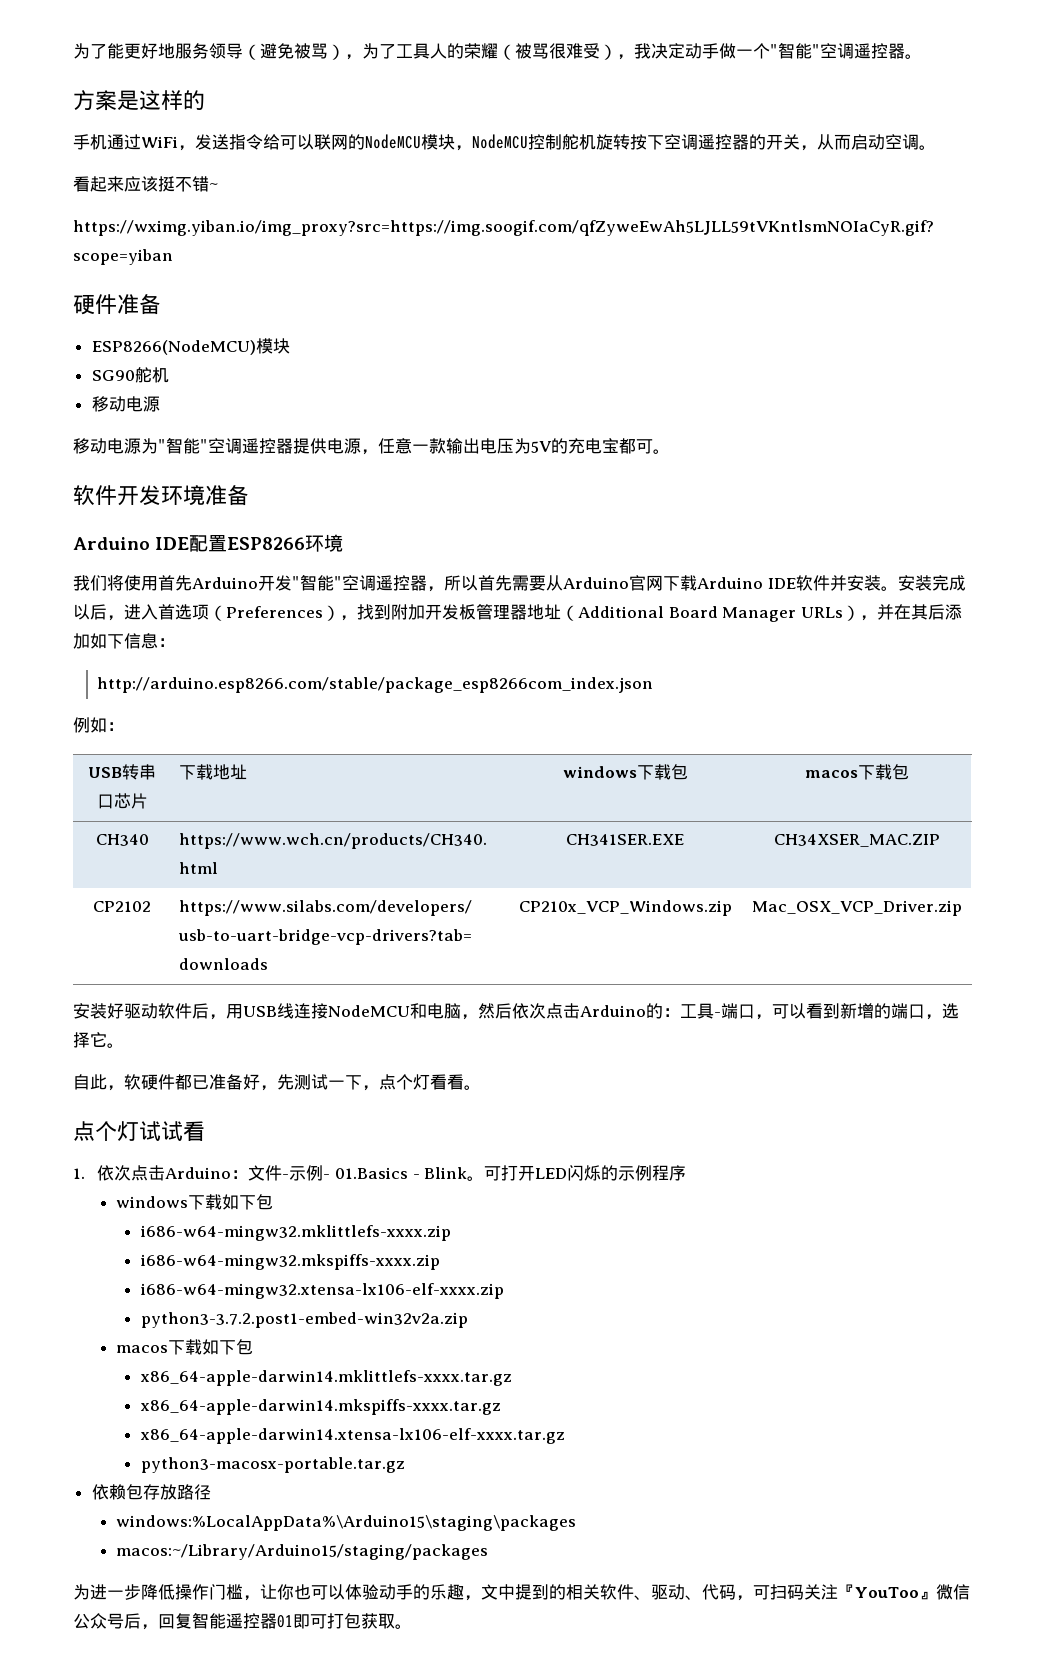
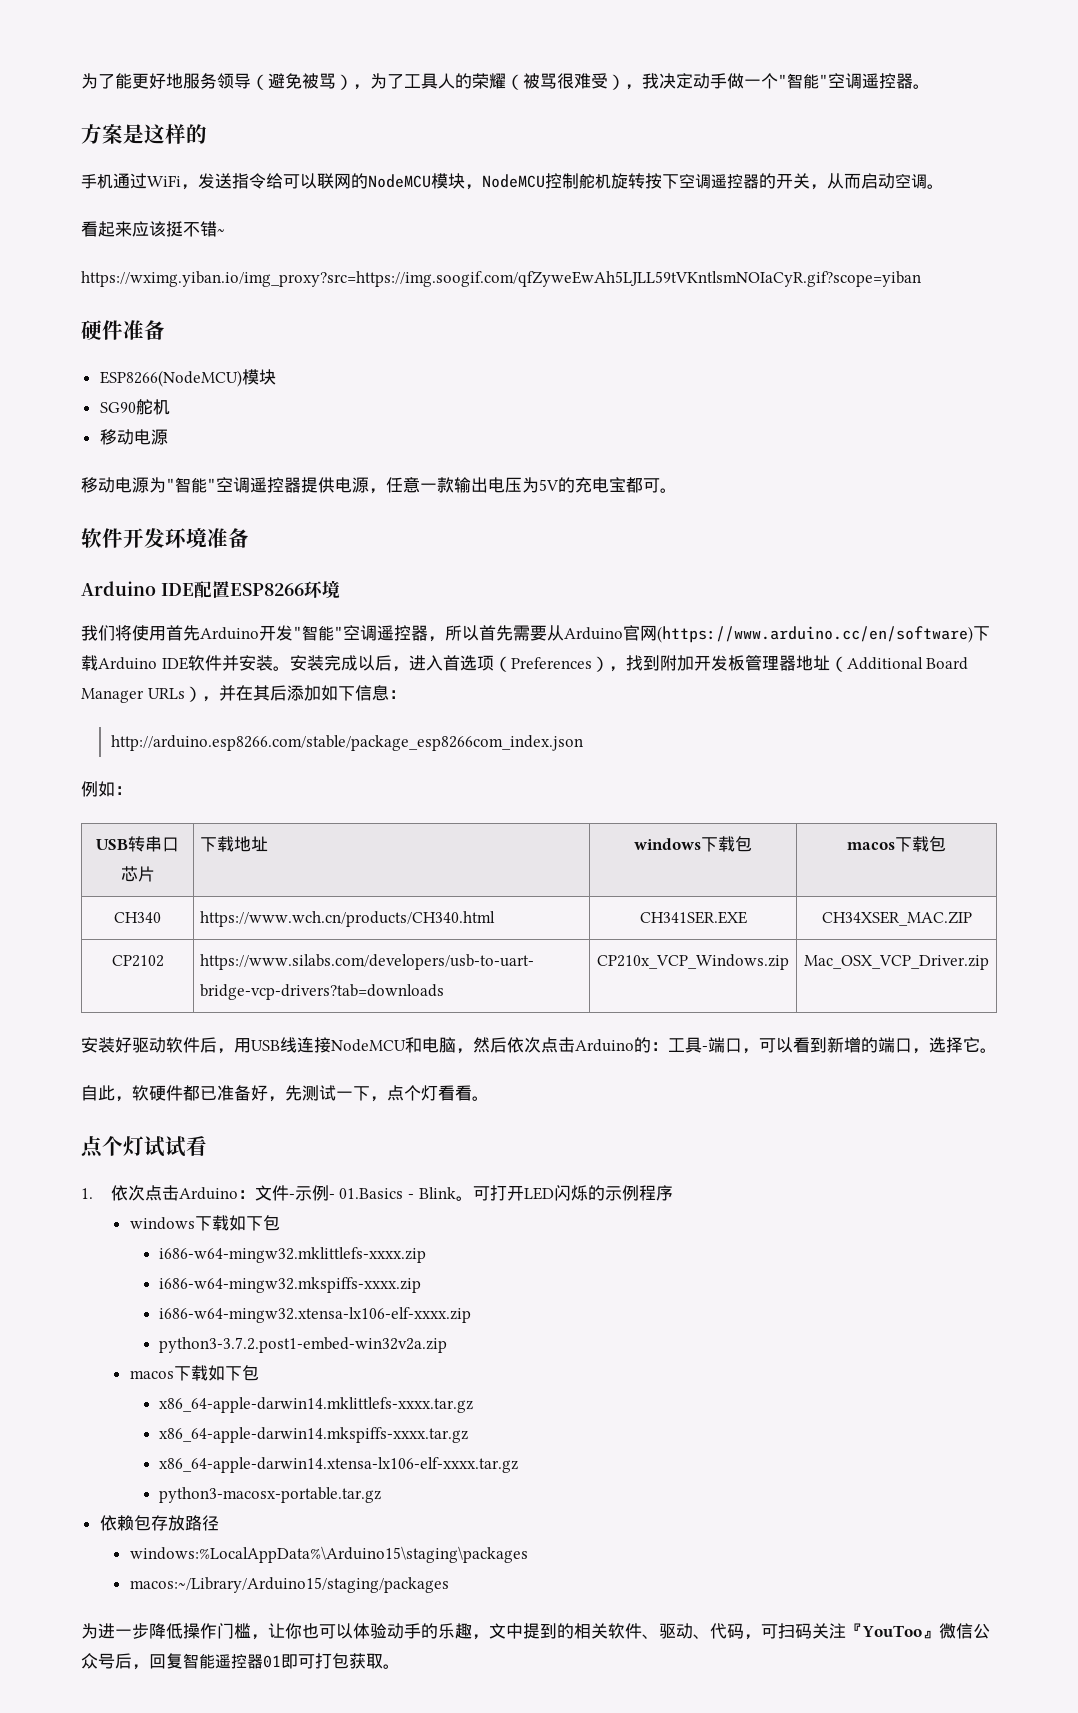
- 我们将使用首先Arduino开发"智能"空调遥控器，所以首先需要从Arduino官网下载Arduino IDE软件并安装。
+ 我们将使用首先Arduino开发"智能"空调遥控器，所以首先需要从Arduino官网(https://www.arduino.cc/en/software)下载Arduino IDE软件并安装。

